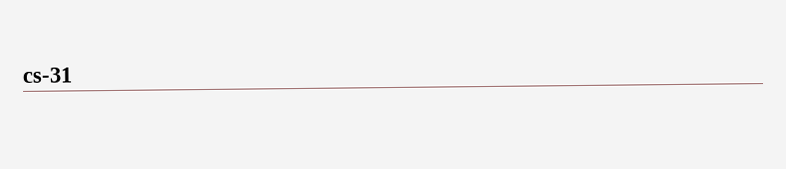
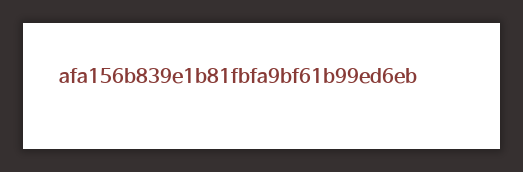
- cs-31
+ afa156b839e1b81fbfa9bf61b99ed6eb

